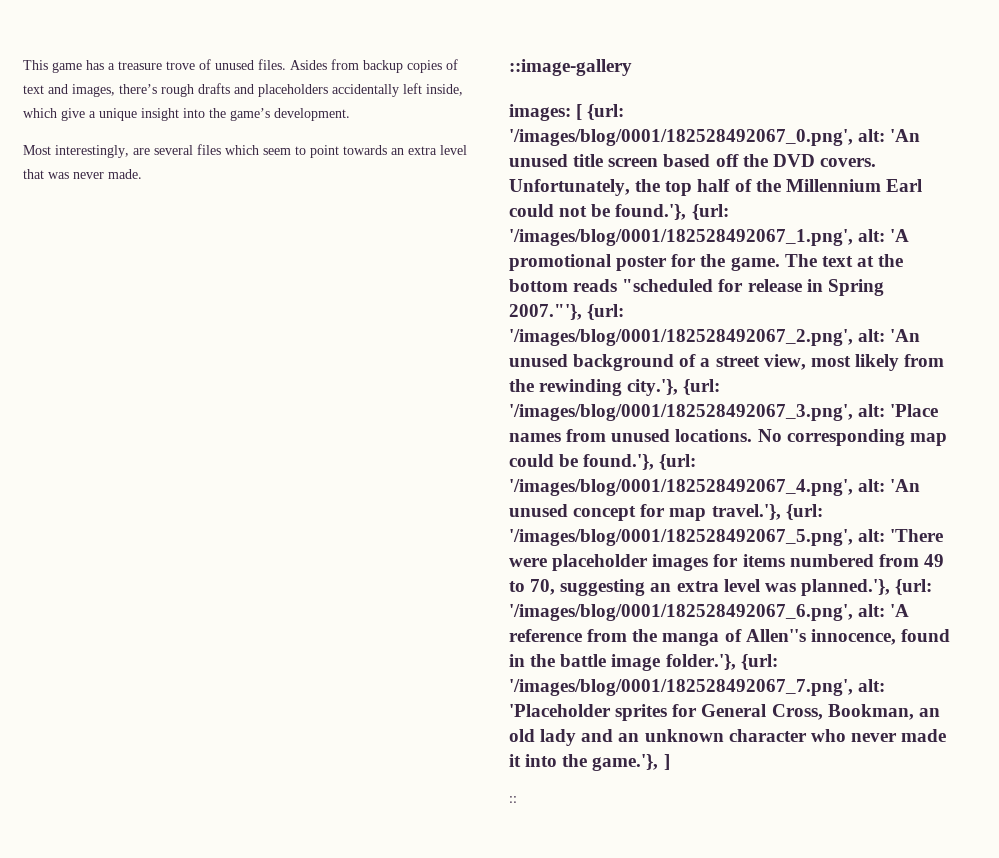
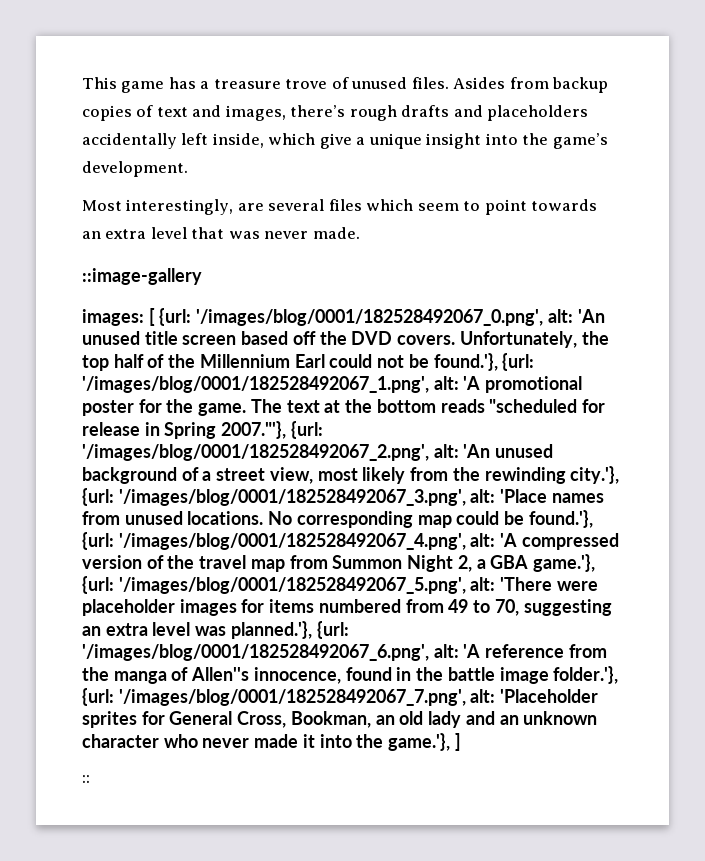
- 'An unused concept for map travel.'}, {url:
+ 'A compressed version of the travel map from Summon Night 2, a GBA game.'}, {url:

